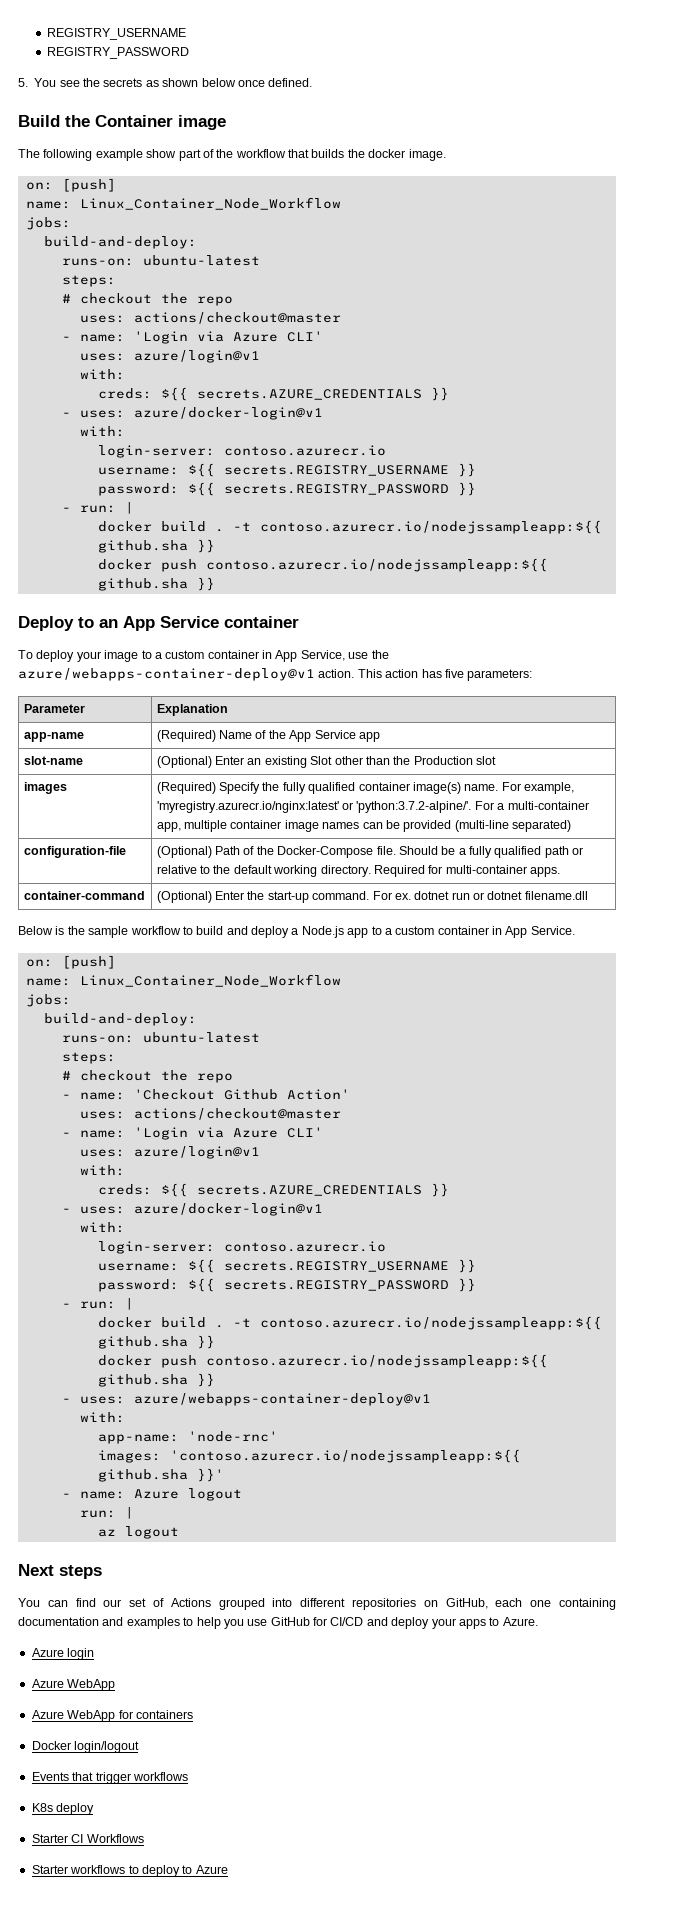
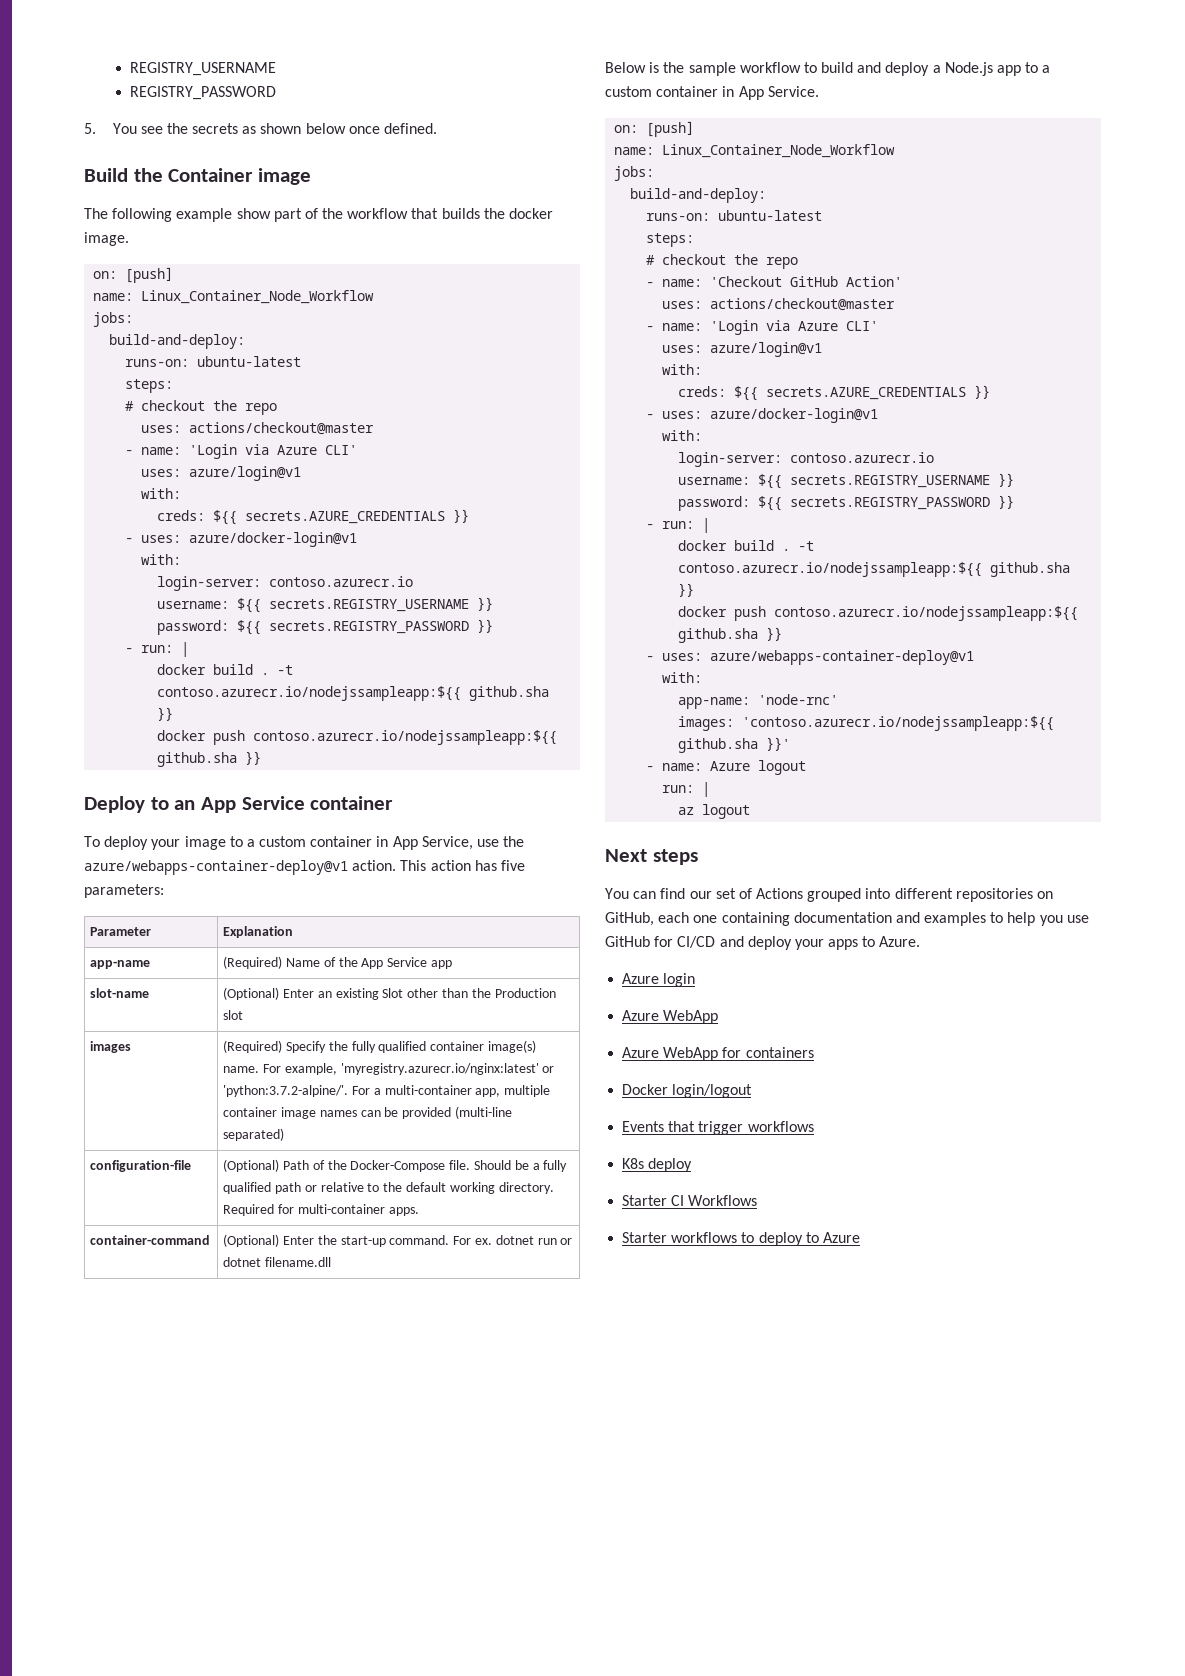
- - name: 'Checkout Github Action'
+ - name: 'Checkout GitHub Action'

